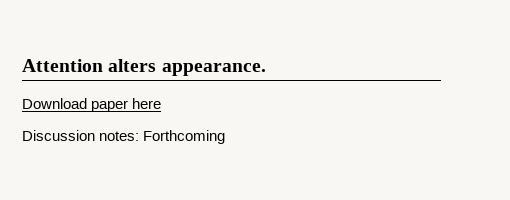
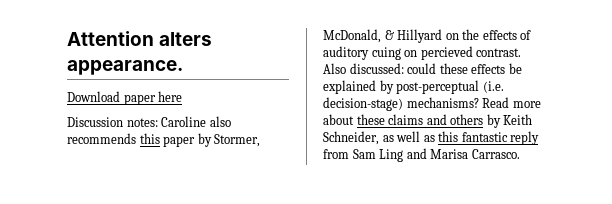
- Discussion notes: Forthcoming
+ Discussion notes: Caroline also recommends this paper by Stormer, McDonald, & Hillyard on the effects of auditory cuing on percieved contrast. Also discussed: could these effects be explained by post-perceptual (i.e. decision-stage) mechanisms? Read more about these claims and others by Keith Schneider, as well as this fantastic reply from Sam Ling and Marisa Carrasco.

